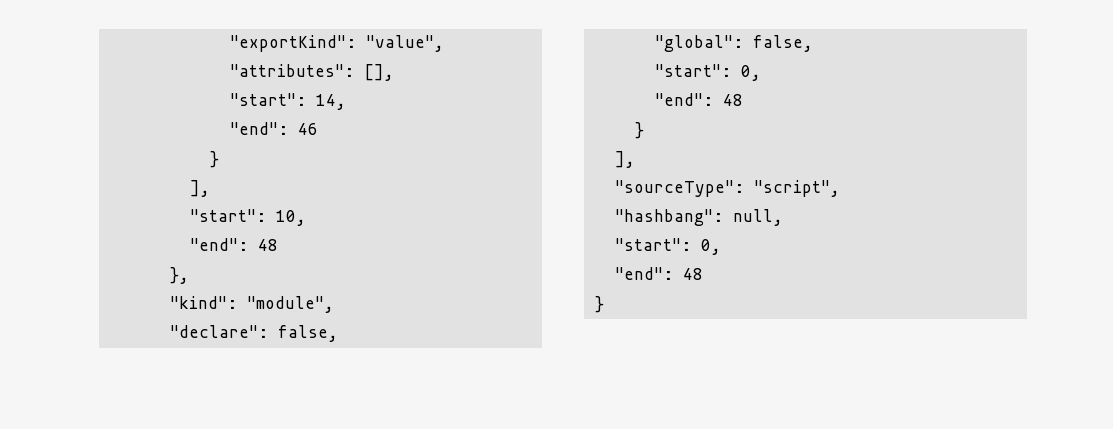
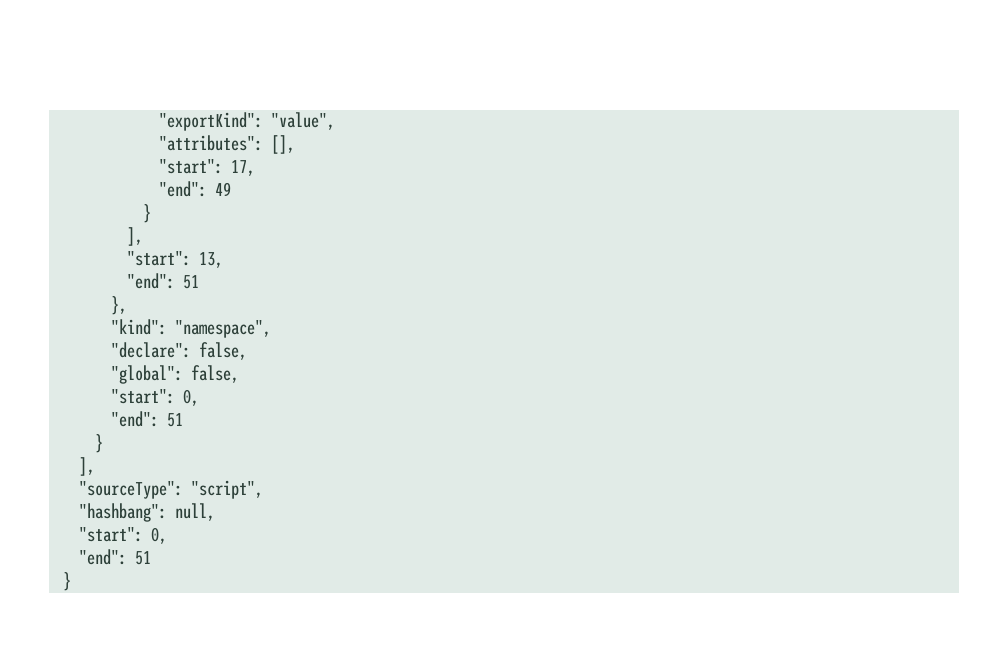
- "start": 14,
- "end": 46
+ "start": 17,
+ "end": 49
- "start": 10,
- "end": 48
+ "start": 13,
+ "end": 51
- "kind": "module",
+ "kind": "namespace",
  "global": false,
  "start": 0,
- "end": 48
+ "end": 51
  "hashbang": null,
  "start": 0,
- "end": 48
+ "end": 51

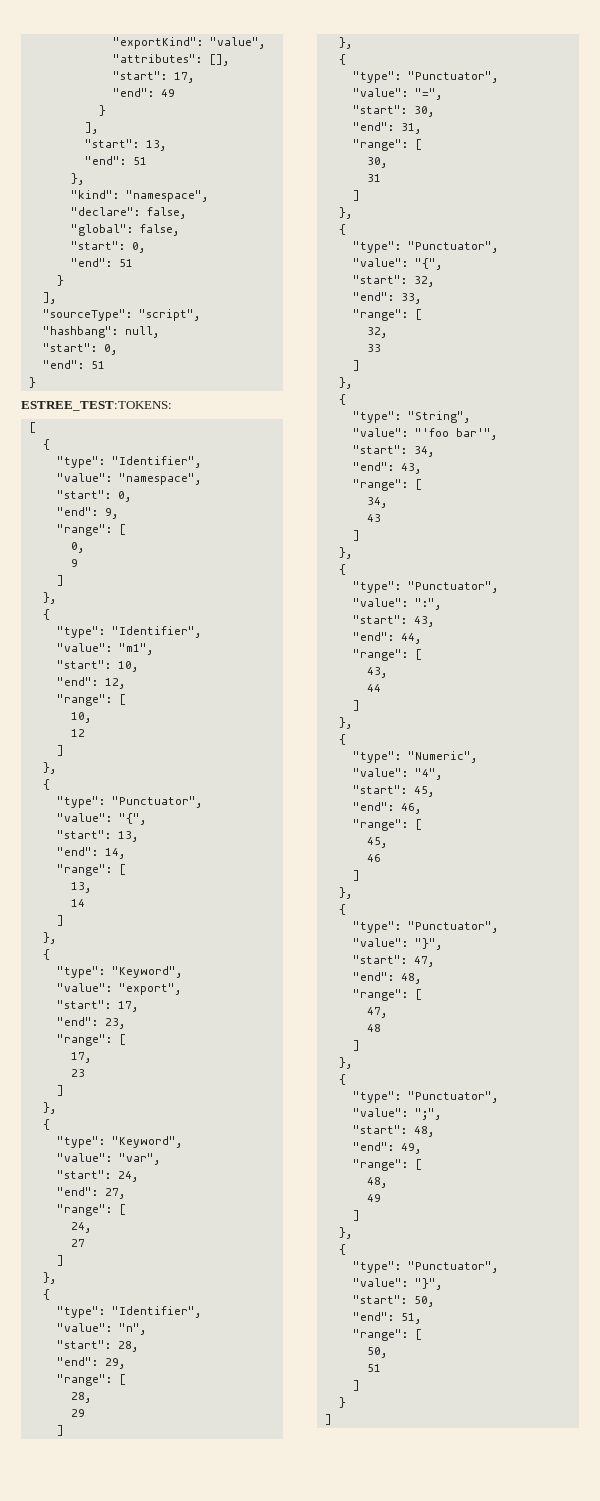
+ ESTREE_TEST:TOKENS:
+ [
+ {
+ "type": "Identifier",
+ "value": "namespace",
+ "start": 0,
+ "end": 9,
+ "range": [
+ 0,
+ 9
+ ]
+ },
+ {
+ "type": "Identifier",
+ "value": "m1",
+ "start": 10,
+ "end": 12,
+ "range": [
+ 10,
+ 12
+ ]
+ },
+ {
+ "type": "Punctuator",
+ "value": "{",
+ "start": 13,
+ "end": 14,
+ "range": [
+ 13,
+ 14
+ ]
+ },
+ {
+ "type": "Keyword",
+ "value": "export",
+ "start": 17,
+ "end": 23,
+ "range": [
+ 17,
+ 23
+ ]
+ },
+ {
+ "type": "Keyword",
+ "value": "var",
+ "start": 24,
+ "end": 27,
+ "range": [
+ 24,
+ 27
+ ]
+ },
+ {
+ "type": "Identifier",
+ "value": "n",
+ "start": 28,
+ "end": 29,
+ "range": [
+ 28,
+ 29
+ ]
+ },
+ {
+ "type": "Punctuator",
+ "value": "=",
+ "start": 30,
+ "end": 31,
+ "range": [
+ 30,
+ 31
+ ]
+ },
+ {
+ "type": "Punctuator",
+ "value": "{",
+ "start": 32,
+ "end": 33,
+ "range": [
+ 32,
+ 33
+ ]
+ },
+ {
+ "type": "String",
+ "value": "'foo bar'",
+ "start": 34,
+ "end": 43,
+ "range": [
+ 34,
+ 43
+ ]
+ },
+ {
+ "type": "Punctuator",
+ "value": ":",
+ "start": 43,
+ "end": 44,
+ "range": [
+ 43,
+ 44
+ ]
+ },
+ {
+ "type": "Numeric",
+ "value": "4",
+ "start": 45,
+ "end": 46,
+ "range": [
+ 45,
+ 46
+ ]
+ },
+ {
+ "type": "Punctuator",
+ "value": "}",
+ "start": 47,
+ "end": 48,
+ "range": [
+ 47,
+ 48
+ ]
+ },
+ {
+ "type": "Punctuator",
+ "value": ";",
+ "start": 48,
+ "end": 49,
+ "range": [
+ 48,
+ 49
+ ]
+ },
+ {
+ "type": "Punctuator",
+ "value": "}",
+ "start": 50,
+ "end": 51,
+ "range": [
+ 50,
+ 51
+ ]
+ }
+ ]

